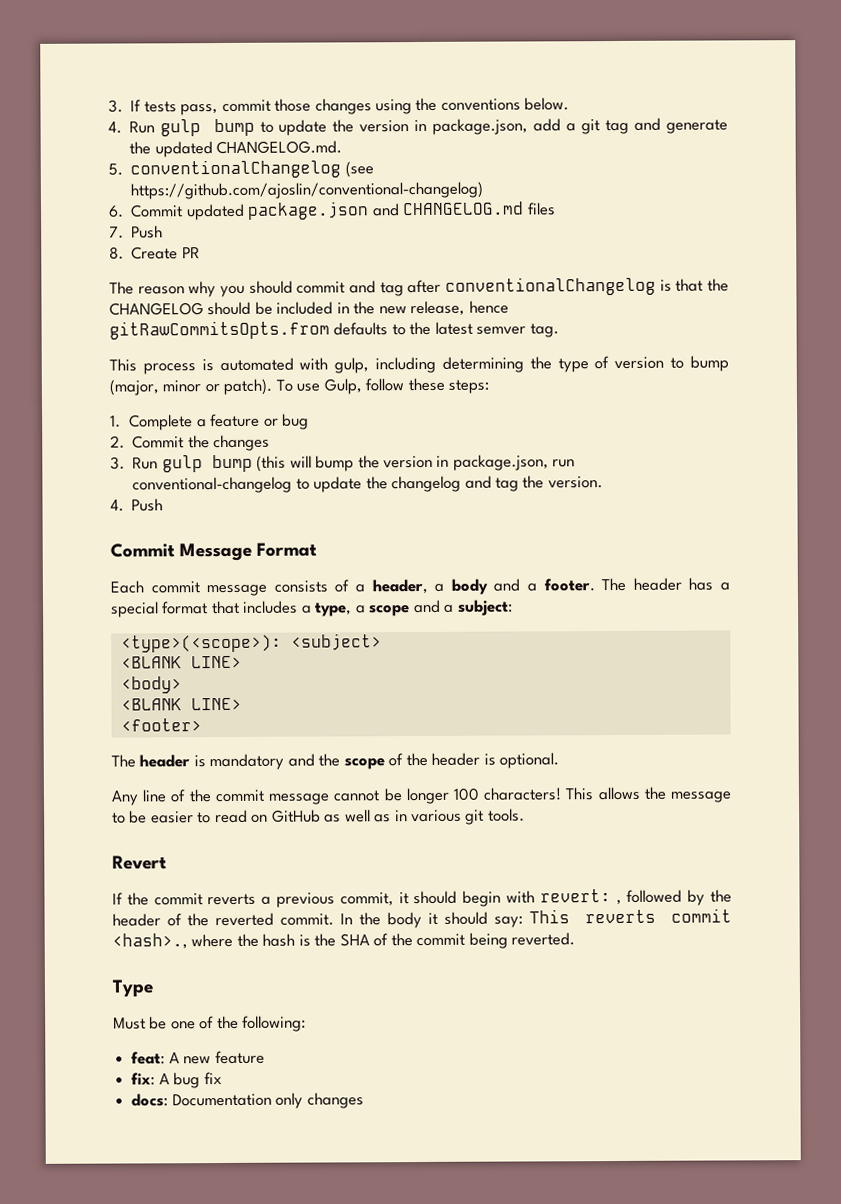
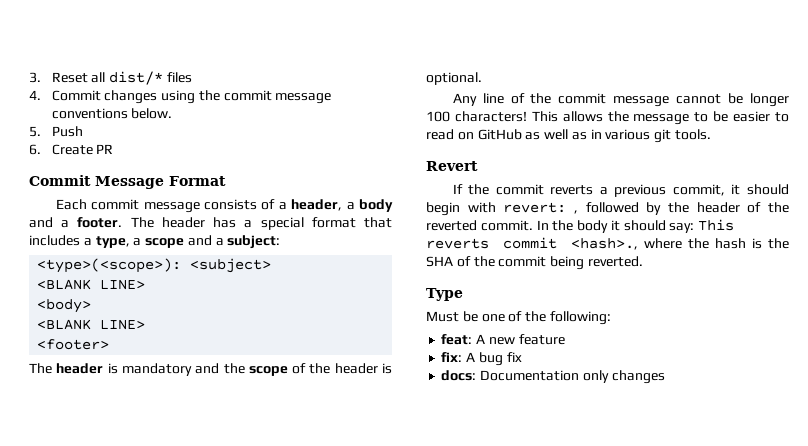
- 3. If tests pass, commit those changes using the conventions below.
+ 3. Reset all dist/* files
+ 4. Commit changes using the commit message conventions below.
- 4. Run gulp bump to update the version in package.json, add a git tag and generate the updated CHANGELOG.md.
- 5. conventionalChangelog (see https://github.com/ajoslin/conventional-changelog)
- 6. Commit updated package.json and CHANGELOG.md files
- 7. Push
- 8. Create PR
+ 5. Push
+ 6. Create PR
- The reason why you should commit and tag after conventionalChangelog is that the CHANGELOG should be included in the new release, hence gitRawCommitsOpts.from defaults to the latest semver tag.
- This process is automated with gulp, including determining the type of version to bump (major, minor or patch). To use Gulp, follow these steps:
- 1. Complete a feature or bug
- 2. Commit the changes
- 3. Run gulp bump (this will bump the version in package.json, run conventional-changelog to update the changelog and tag the version.
- 4. Push

